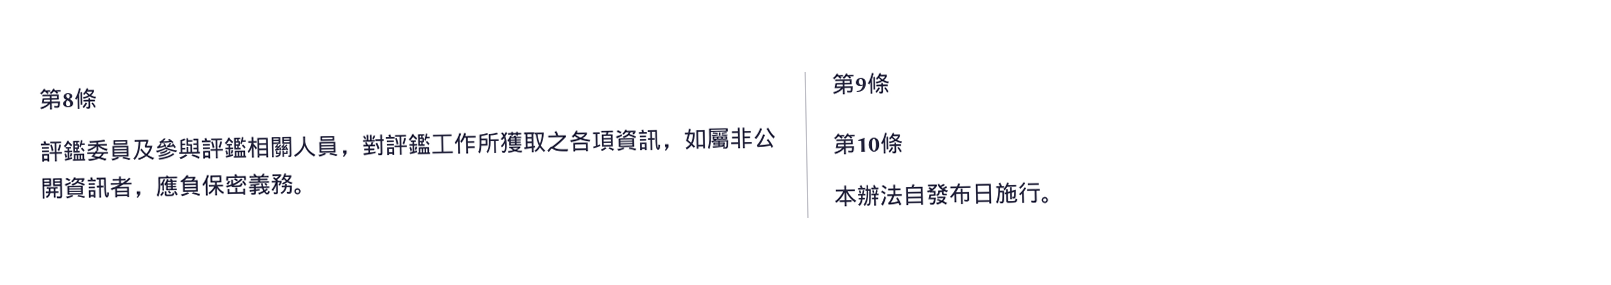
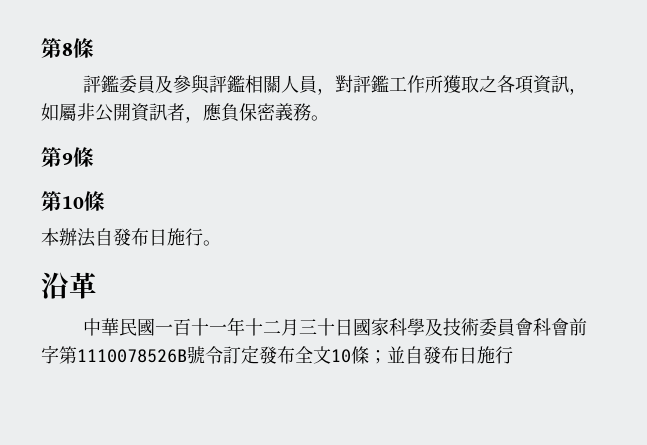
+ 沿革
+ 中華民國一百十一年十二月三十日國家科學及技術委員會科會前字第1110078526B號令訂定發布全文10條；並自發布日施行

